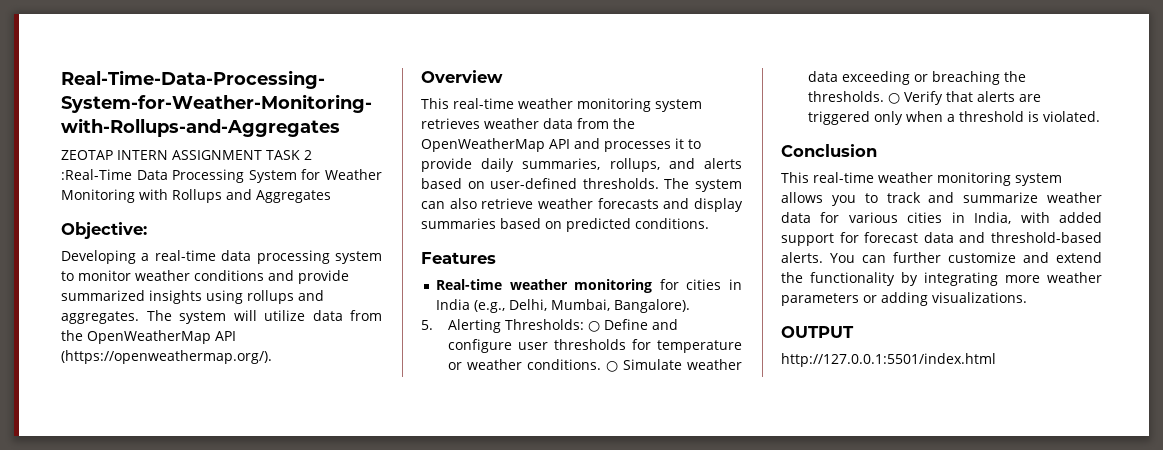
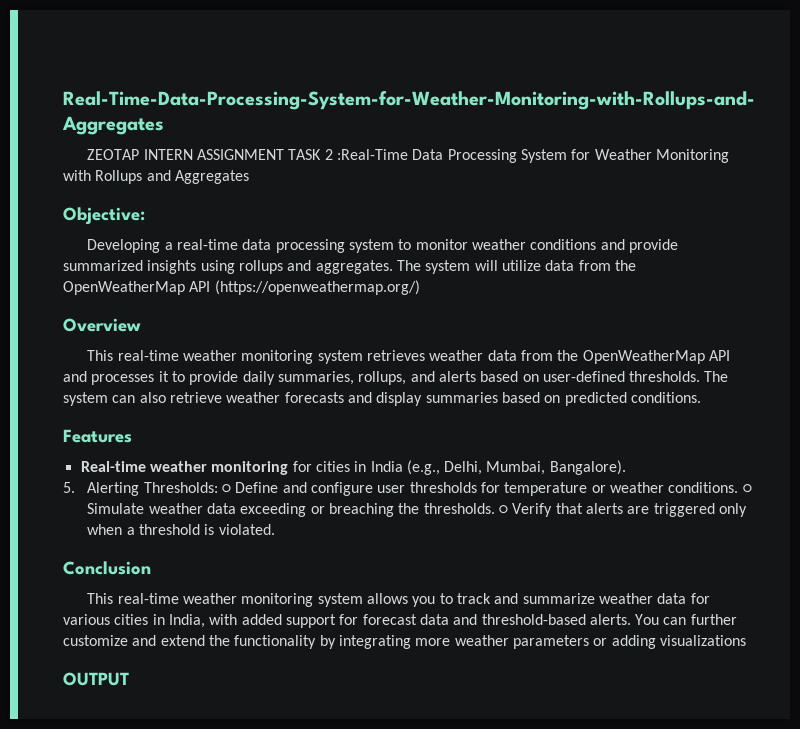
- The system will utilize data from the OpenWeatherMap API (https://openweathermap.org/).
+ The system will utilize data from the OpenWeatherMap API (https://openweathermap.org/)
- You can further customize and extend the functionality by integrating more weather parameters or adding visualizations.
+ You can further customize and extend the functionality by integrating more weather parameters or adding visualizations
- http://127.0.0.1:5501/index.html

